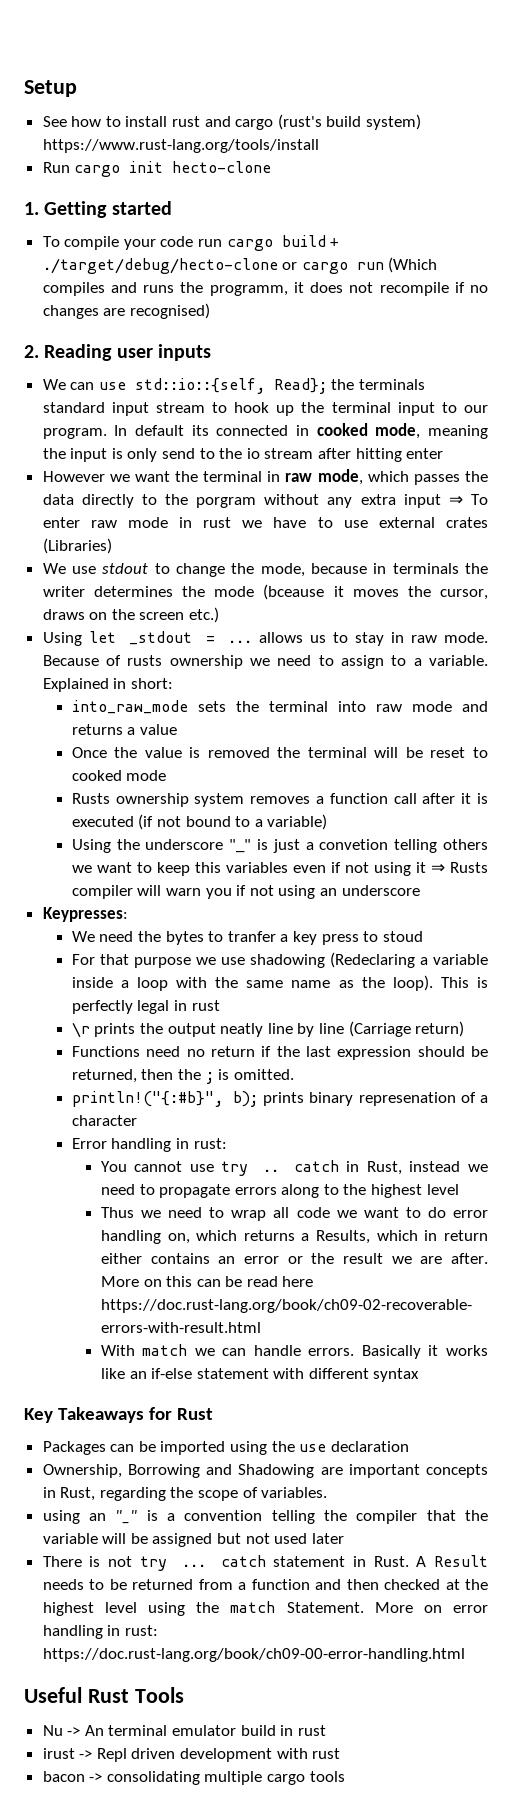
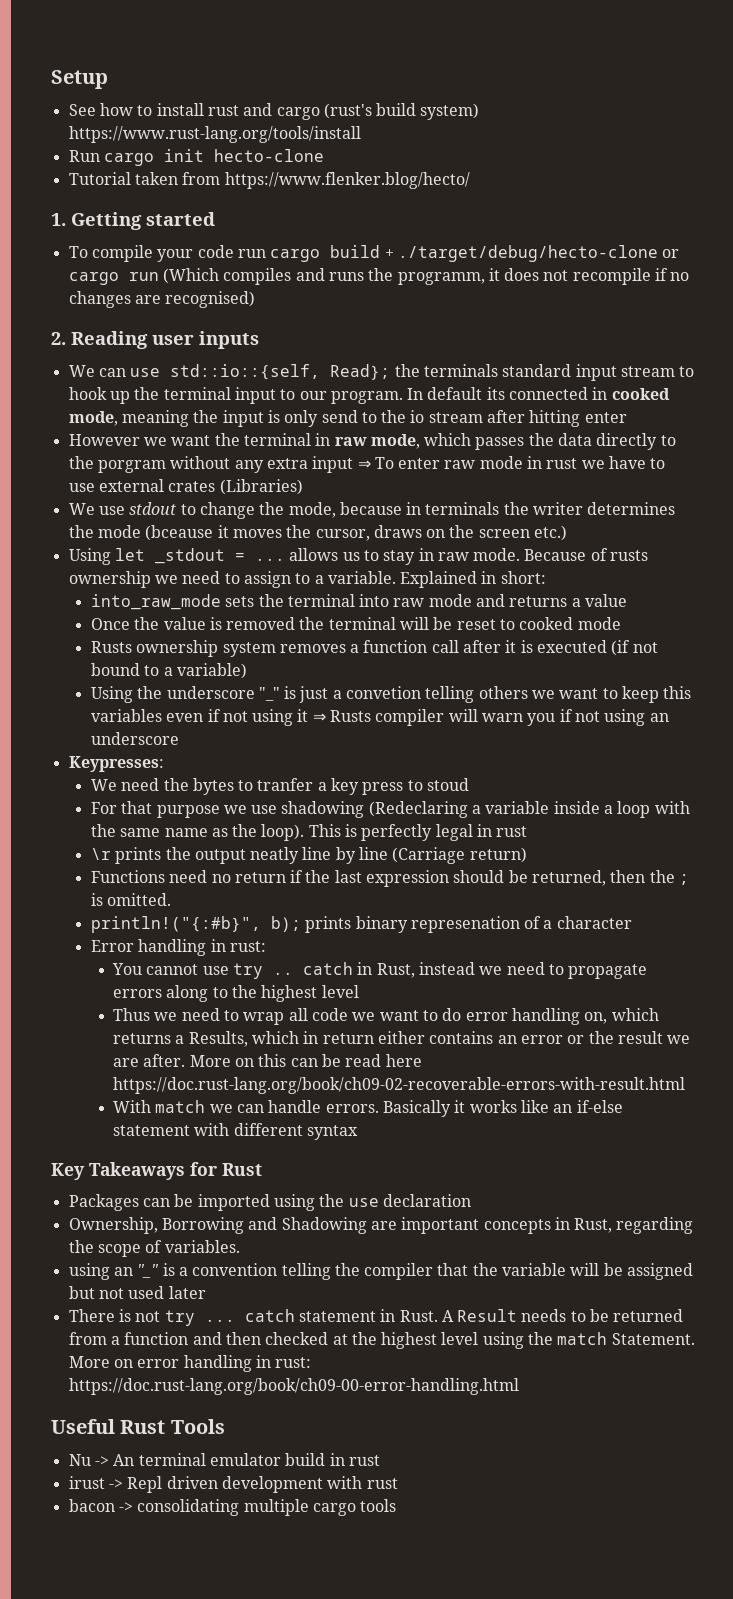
+ Tutorial taken from https://www.flenker.blog/hecto/

